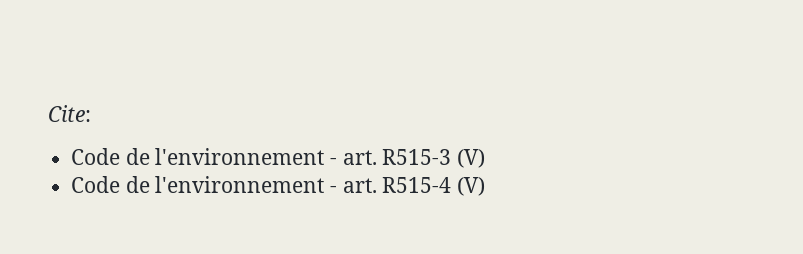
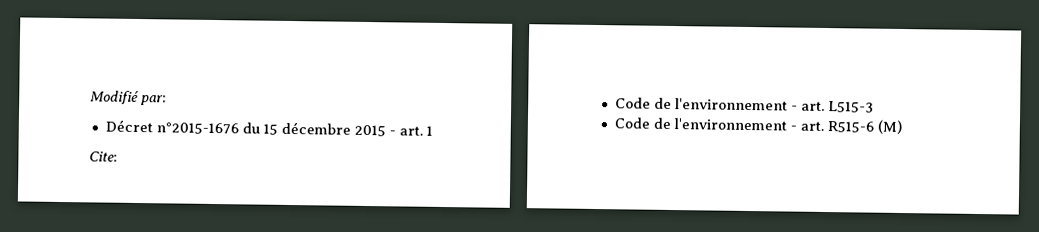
+ Modifié par:
+ Décret n°2015-1676 du 15 décembre 2015 - art. 1
- Code de l'environnement - art. R515-3 (V)
- Code de l'environnement - art. R515-4 (V)
+ Code de l'environnement - art. L515-3
+ Code de l'environnement - art. R515-6 (M)

